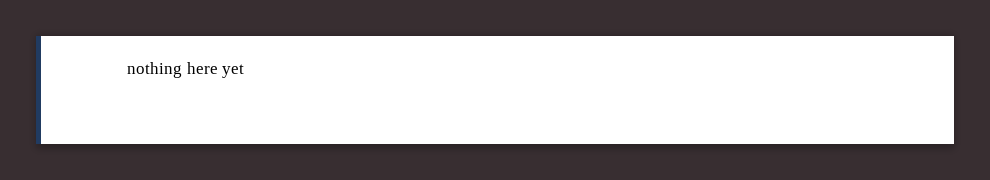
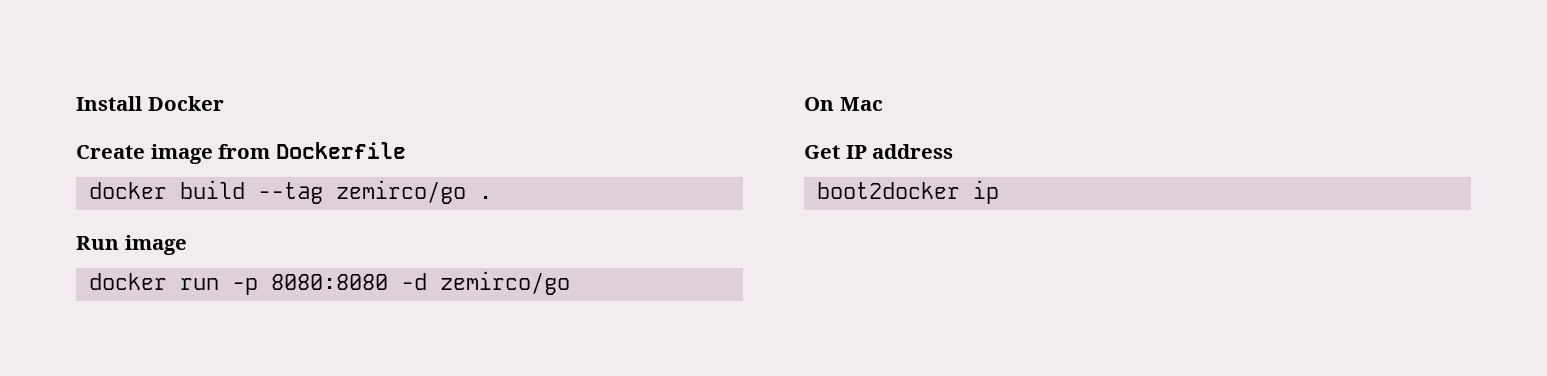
- nothing here yet
+ Install Docker
+ Create image from Dockerfile
+ docker build --tag zemirco/go .
+ Run image
+ docker run -p 8080:8080 -d zemirco/go
+ On Mac
+ Get IP address
+ boot2docker ip

